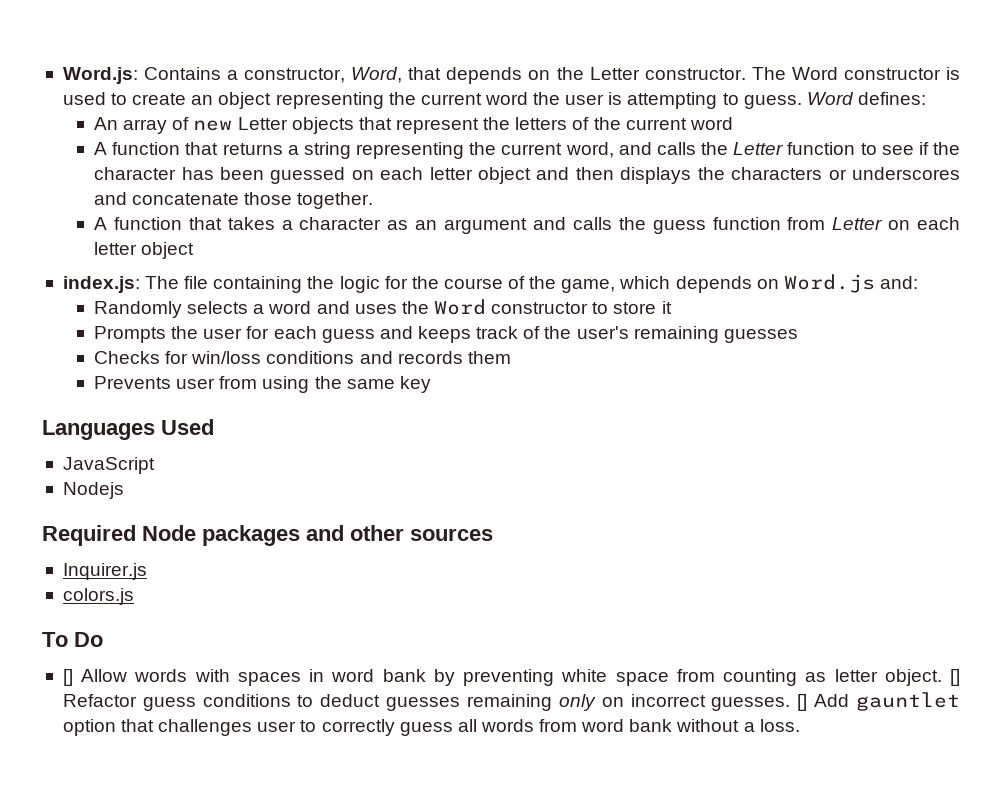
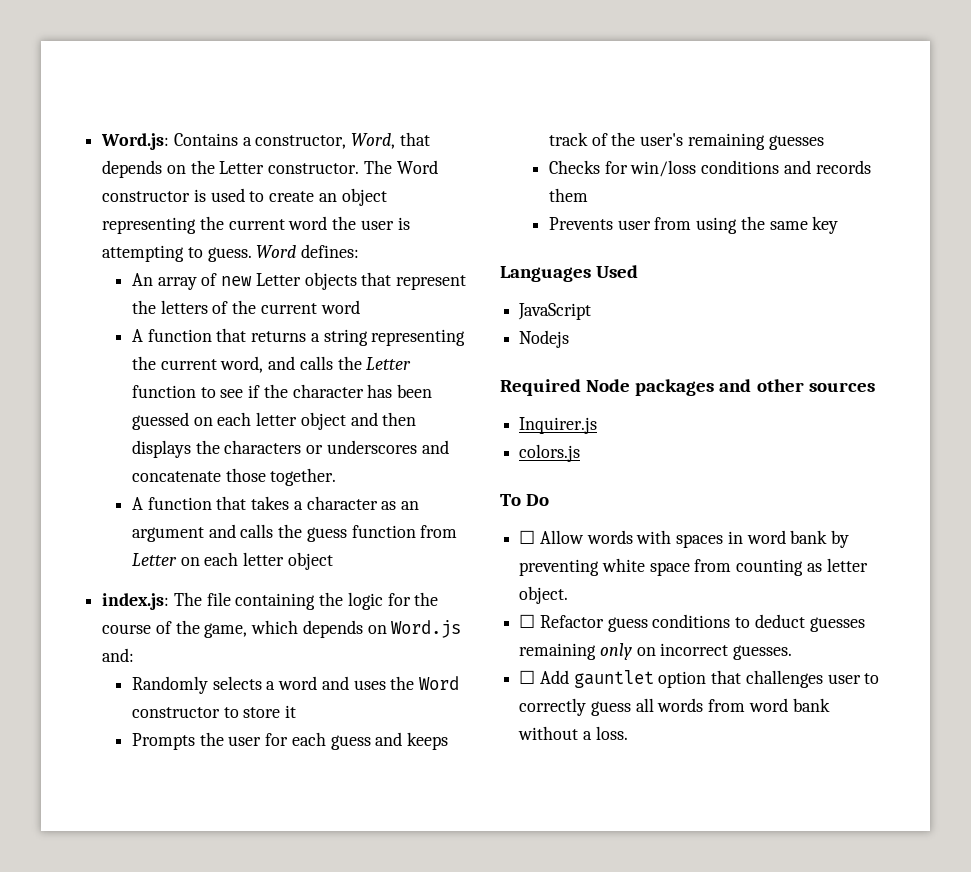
- [] Allow words with spaces in word bank by preventing white space from counting as letter object. [] Refactor guess conditions to deduct guesses remaining only on incorrect guesses. [] Add gauntlet option that challenges user to correctly guess all words from word bank without a loss.
+ ☐ Allow words with spaces in word bank by preventing white space from counting as letter object.
+ ☐ Refactor guess conditions to deduct guesses remaining only on incorrect guesses.
+ ☐ Add gauntlet option that challenges user to correctly guess all words from word bank without a loss.

